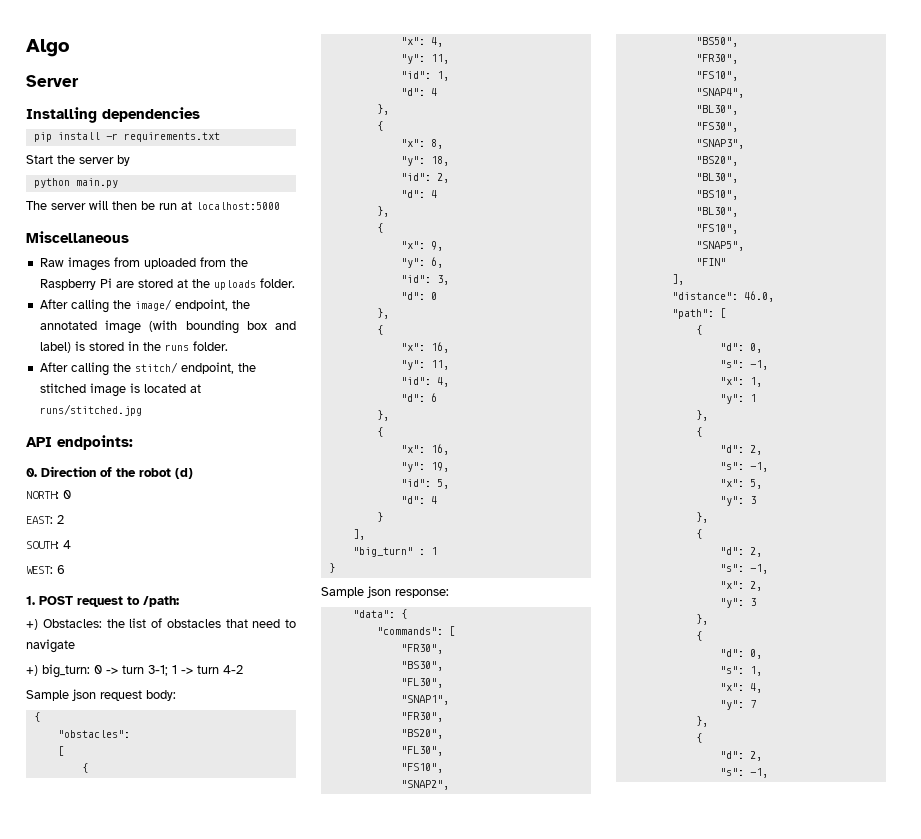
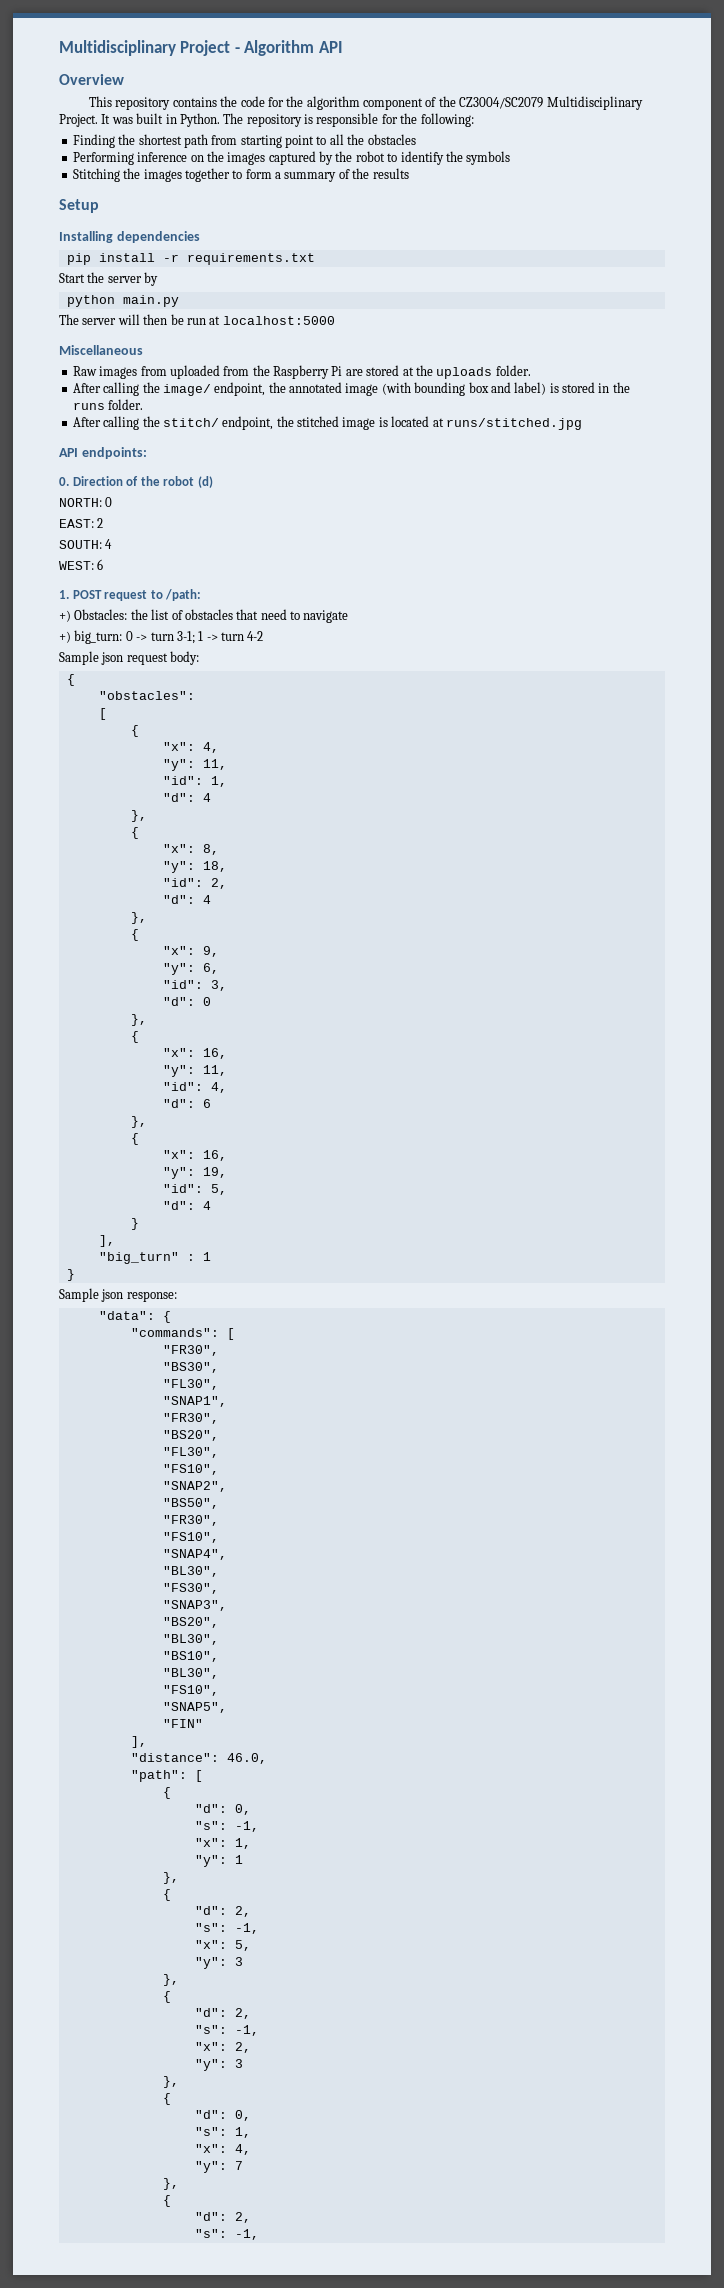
- Algo
- Server
+ Multidisciplinary Project - Algorithm API
+ Overview
+ This repository contains the code for the algorithm component of the CZ3004/SC2079 Multidisciplinary Project. It was built in Python. The repository is responsible for the following:
+ Finding the shortest path from starting point to all the obstacles
+ Performing inference on the images captured by the robot to identify the symbols
+ Stitching the images together to form a summary of the results
+ Setup

